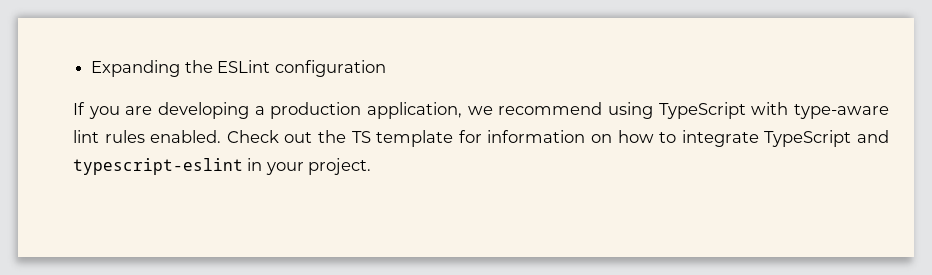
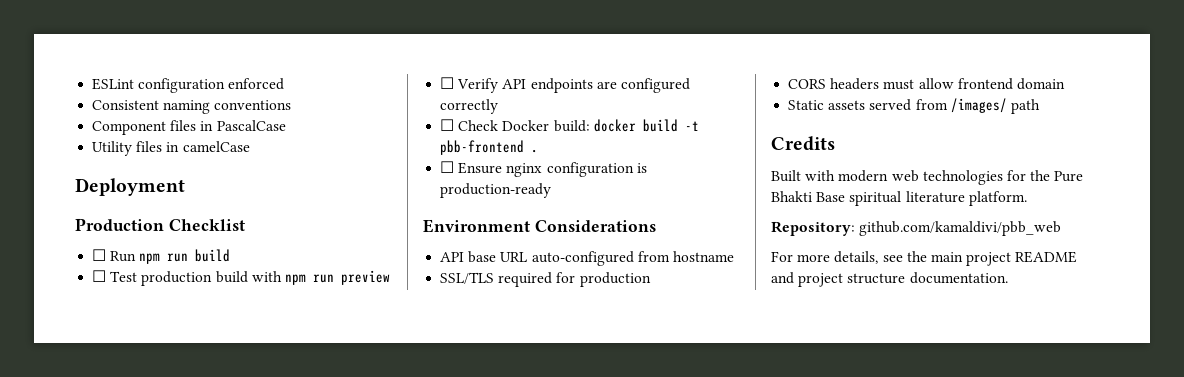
- Expanding the ESLint configuration
- If you are developing a production application, we recommend using TypeScript with type-aware lint rules enabled. Check out the TS template for information on how to integrate TypeScript and typescript-eslint in your project.
+ ESLint configuration enforced
+ Consistent naming conventions
+ Component files in PascalCase
+ Utility files in camelCase
+ Deployment
+ Production Checklist
+ ☐ Run npm run build
+ ☐ Test production build with npm run preview
+ ☐ Verify API endpoints are configured correctly
+ ☐ Check Docker build: docker build -t pbb-frontend .
+ ☐ Ensure nginx configuration is production-ready
+ Environment Considerations
+ API base URL auto-configured from hostname
+ SSL/TLS required for production
+ CORS headers must allow frontend domain
+ Static assets served from /images/ path
+ Credits
+ Built with modern web technologies for the Pure Bhakti Base spiritual literature platform.
+ Repository: github.com/kamaldivi/pbb_web
+ For more details, see the main project README and project structure documentation.

